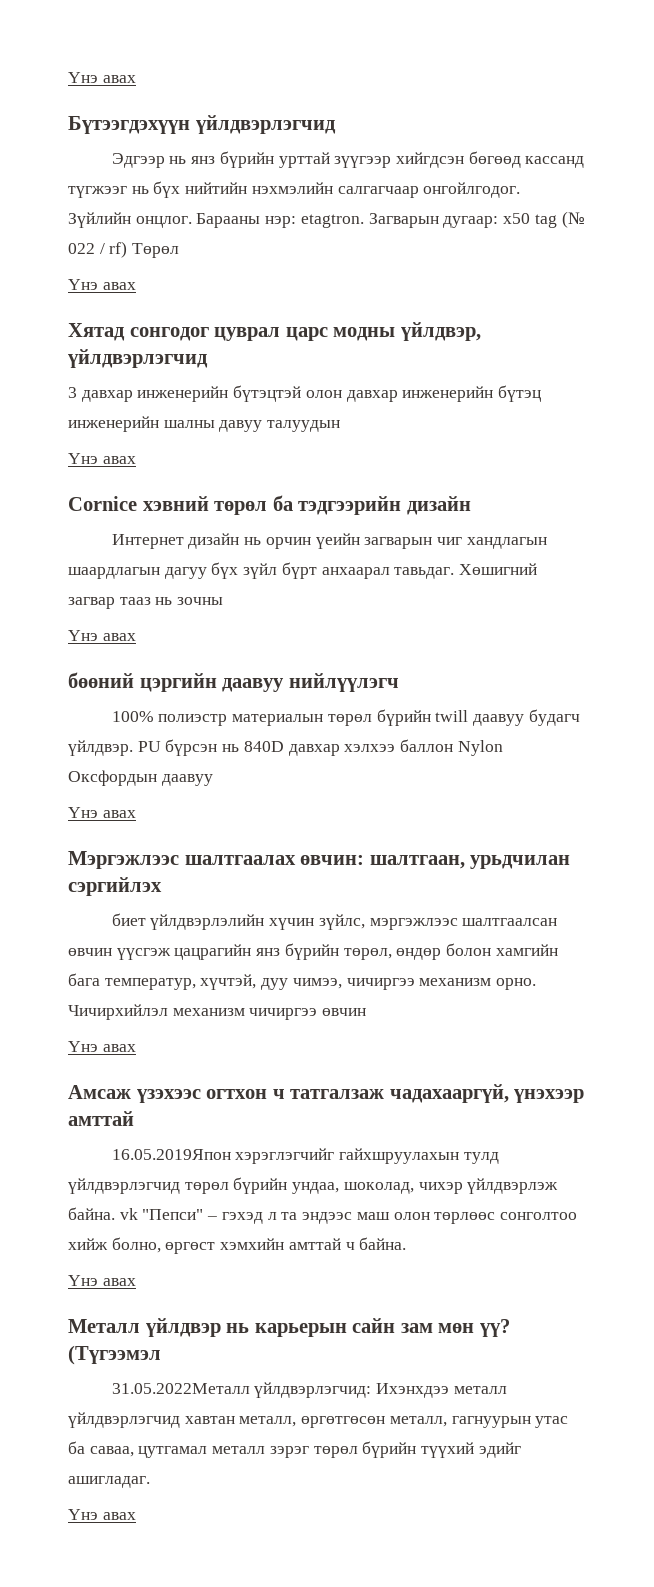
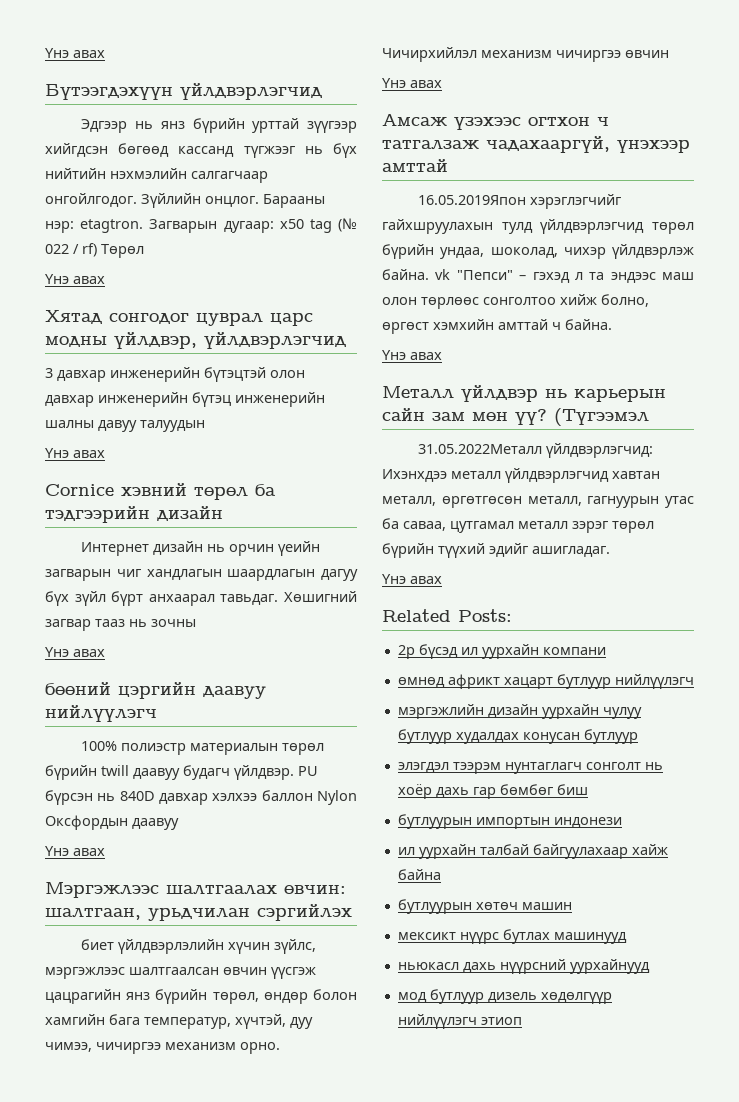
+ Related Posts:
+ 2р бүсэд ил уурхайн компани
+ өмнөд африкт хацарт бутлуур нийлүүлэгч
+ мэргэжлийн дизайн уурхайн чулуу бутлуур худалдах конусан бутлуур
+ элэгдэл тээрэм нунтаглагч сонголт нь хоёр дахь гар бөмбөг биш
+ бутлуурын импортын индонези
+ ил уурхайн талбай байгуулахаар хайж байна
+ бутлуурын хөтөч машин
+ мексикт нүүрс бутлах машинууд
+ ньюкасл дахь нүүрсний уурхайнууд
+ мод бутлуур дизель хөдөлгүүр нийлүүлэгч этиоп

